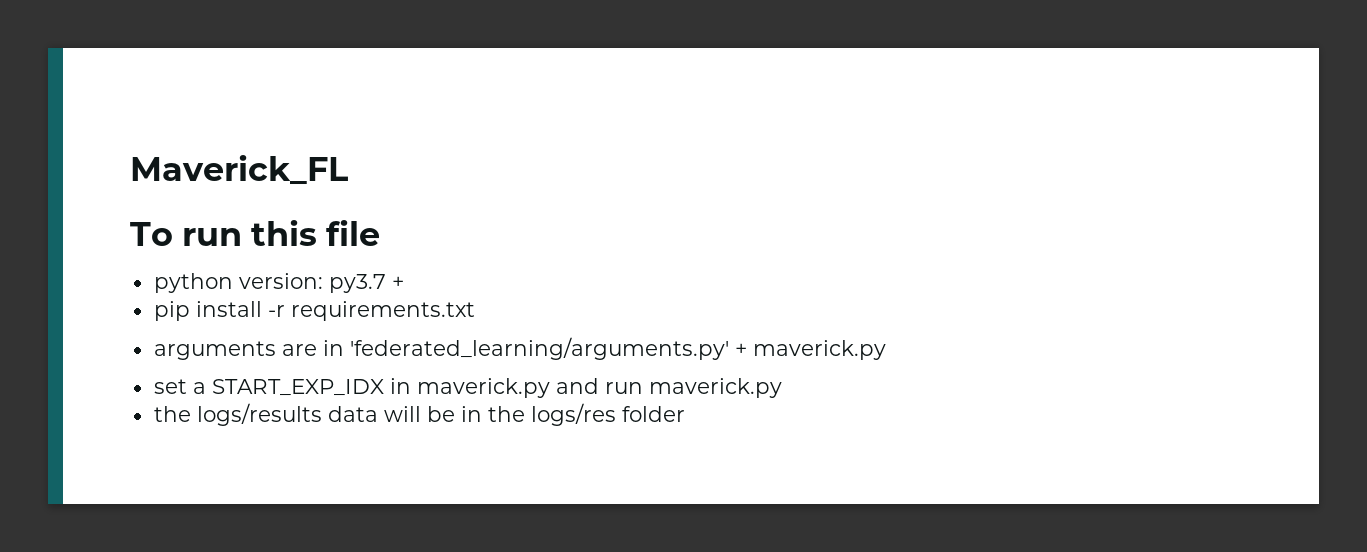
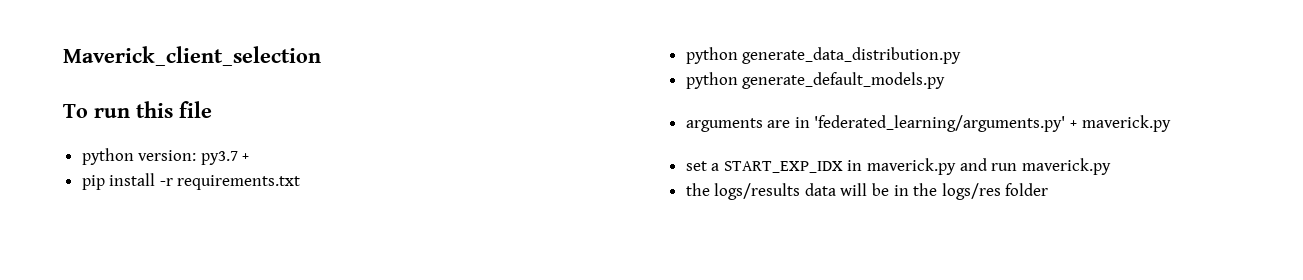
- Maverick_FL
+ Maverick_client_selection
+ python generate_data_distribution.py
+ python generate_default_models.py

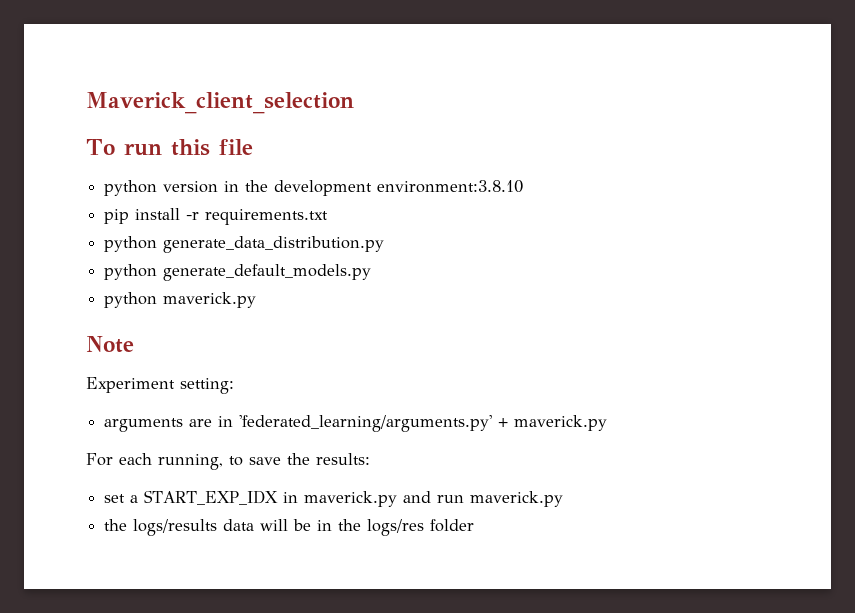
- python version: py3.7 +
+ python version in the development environment:3.8.10
+ python maverick.py
+ Note
+ Experiment setting:
+ For each running, to save the results:

